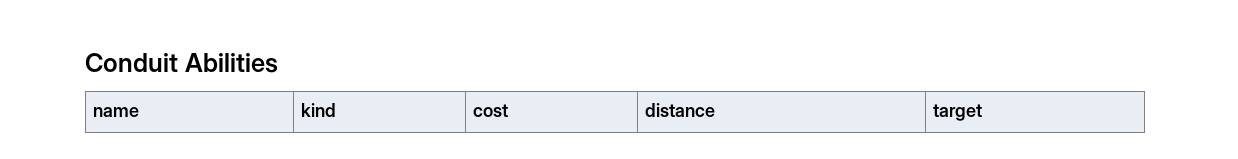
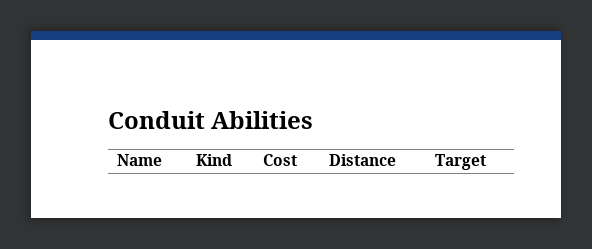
- name | kind | cost | distance | target
+ Name | Kind | Cost | Distance | Target

